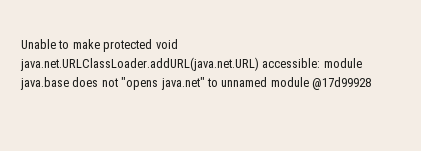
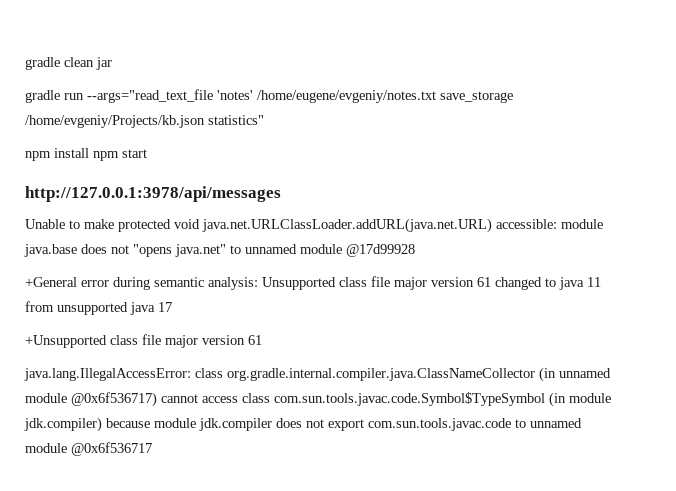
+ gradle clean jar
+ gradle run --args="read_text_file 'notes' /home/eugene/evgeniy/notes.txt save_storage /home/evgeniy/Projects/kb.json statistics"
+ npm install npm start
+ http://127.0.0.1:3978/api/messages
+ +General error during semantic analysis: Unsupported class file major version 61 changed to java 11 from unsupported java 17
+ +Unsupported class file major version 61
+ java.lang.IllegalAccessError: class org.gradle.internal.compiler.java.ClassNameCollector (in unnamed module @0x6f536717) cannot access class com.sun.tools.javac.code.Symbol$TypeSymbol (in module jdk.compiler) because module jdk.compiler does not export com.sun.tools.javac.code to unnamed module @0x6f536717

